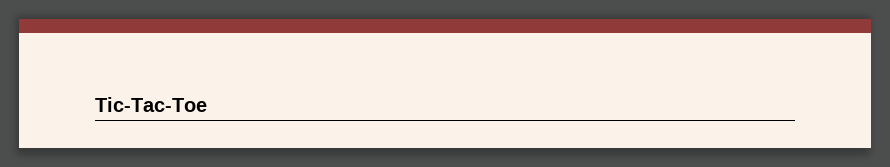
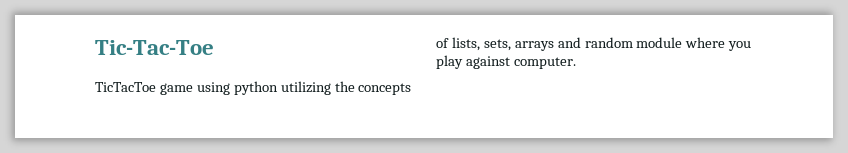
+ TicTacToe game using python utilizing the concepts of lists, sets, arrays and random module where you play against computer.

